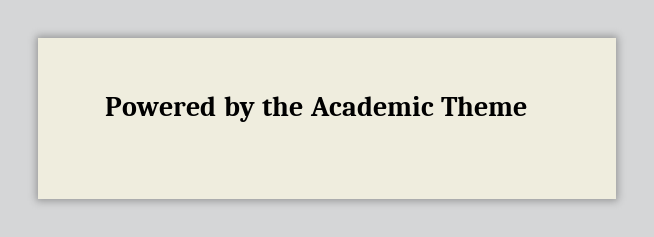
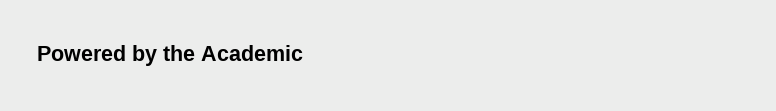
- Powered by the Academic Theme
+ Powered by the Academic

